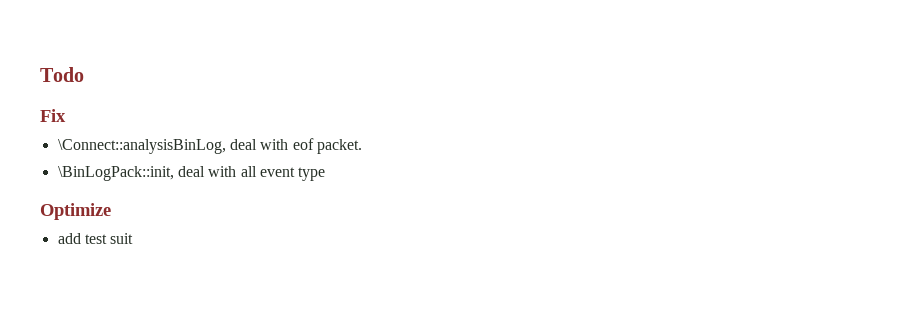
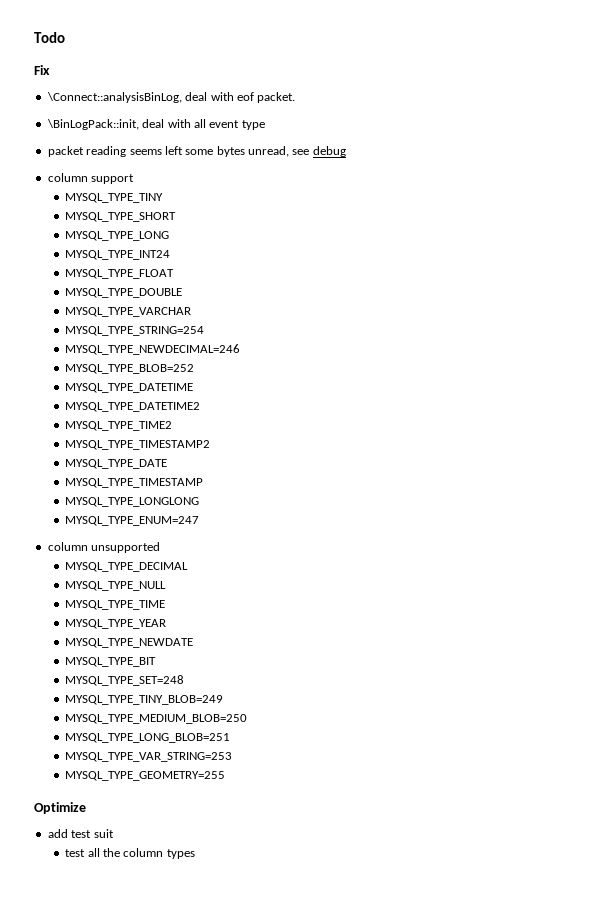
+ packet reading seems left some bytes unread, see debug
+ column support
+ MYSQL_TYPE_TINY
+ MYSQL_TYPE_SHORT
+ MYSQL_TYPE_LONG
+ MYSQL_TYPE_INT24
+ MYSQL_TYPE_FLOAT
+ MYSQL_TYPE_DOUBLE
+ MYSQL_TYPE_VARCHAR
+ MYSQL_TYPE_STRING=254
+ MYSQL_TYPE_NEWDECIMAL=246
+ MYSQL_TYPE_BLOB=252
+ MYSQL_TYPE_DATETIME
+ MYSQL_TYPE_DATETIME2
+ MYSQL_TYPE_TIME2
+ MYSQL_TYPE_TIMESTAMP2
+ MYSQL_TYPE_DATE
+ MYSQL_TYPE_TIMESTAMP
+ MYSQL_TYPE_LONGLONG
+ MYSQL_TYPE_ENUM=247
+ column unsupported
+ MYSQL_TYPE_DECIMAL
+ MYSQL_TYPE_NULL
+ MYSQL_TYPE_TIME
+ MYSQL_TYPE_YEAR
+ MYSQL_TYPE_NEWDATE
+ MYSQL_TYPE_BIT
+ MYSQL_TYPE_SET=248
+ MYSQL_TYPE_TINY_BLOB=249
+ MYSQL_TYPE_MEDIUM_BLOB=250
+ MYSQL_TYPE_LONG_BLOB=251
+ MYSQL_TYPE_VAR_STRING=253
+ MYSQL_TYPE_GEOMETRY=255
+ test all the column types

